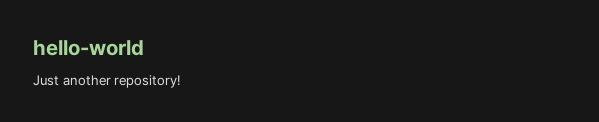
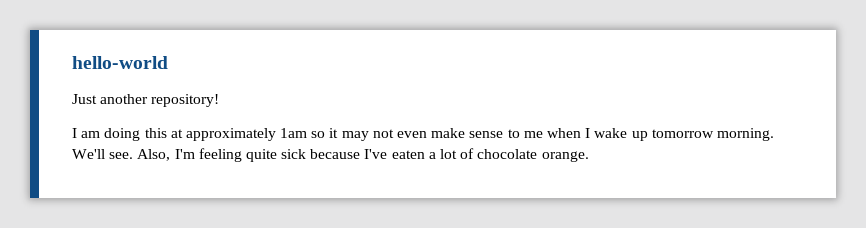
+ I am doing this at approximately 1am so it may not even make sense to me when I wake up tomorrow morning. We'll see. Also, I'm feeling quite sick because I've eaten a lot of chocolate orange.

